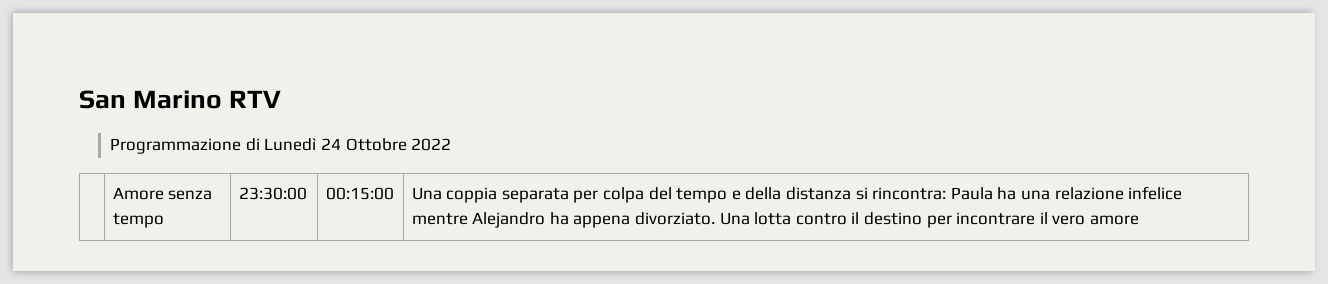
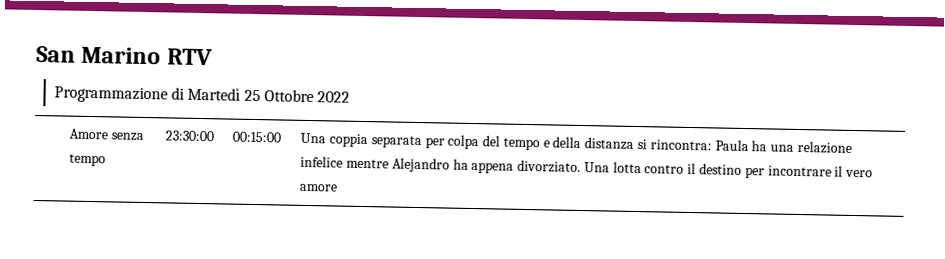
- Programmazione di Lunedì 24 Ottobre 2022
+ Programmazione di Martedì 25 Ottobre 2022

